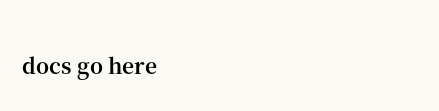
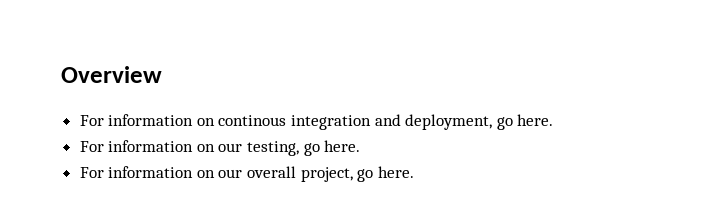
- docs go here
+ Overview
+ For information on continous integration and deployment, go here.
+ For information on our testing, go here.
+ For information on our overall project, go here.

